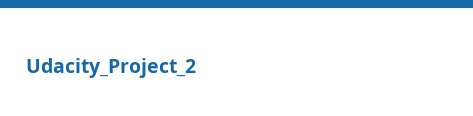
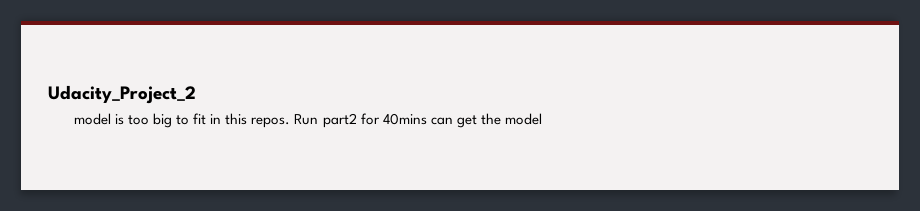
+ model is too big to fit in this repos. Run part2 for 40mins can get the model

